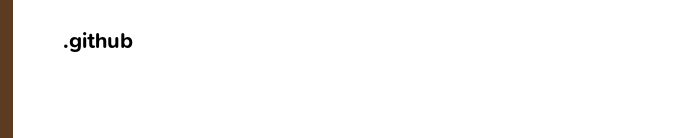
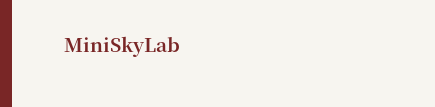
- .github
+ MiniSkyLab

